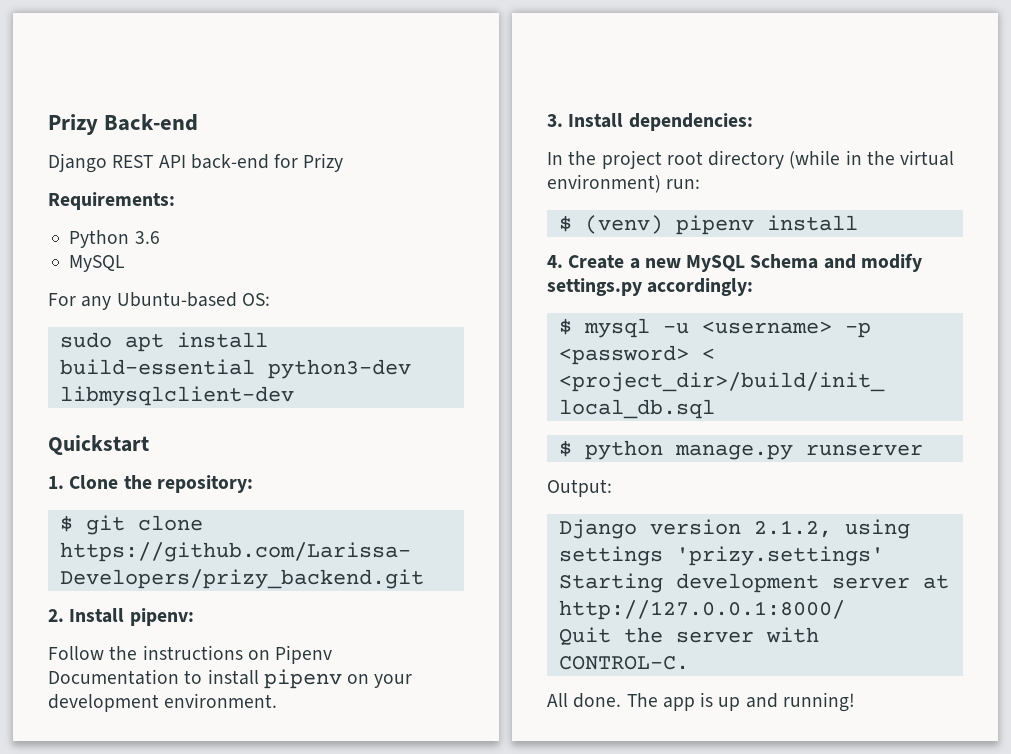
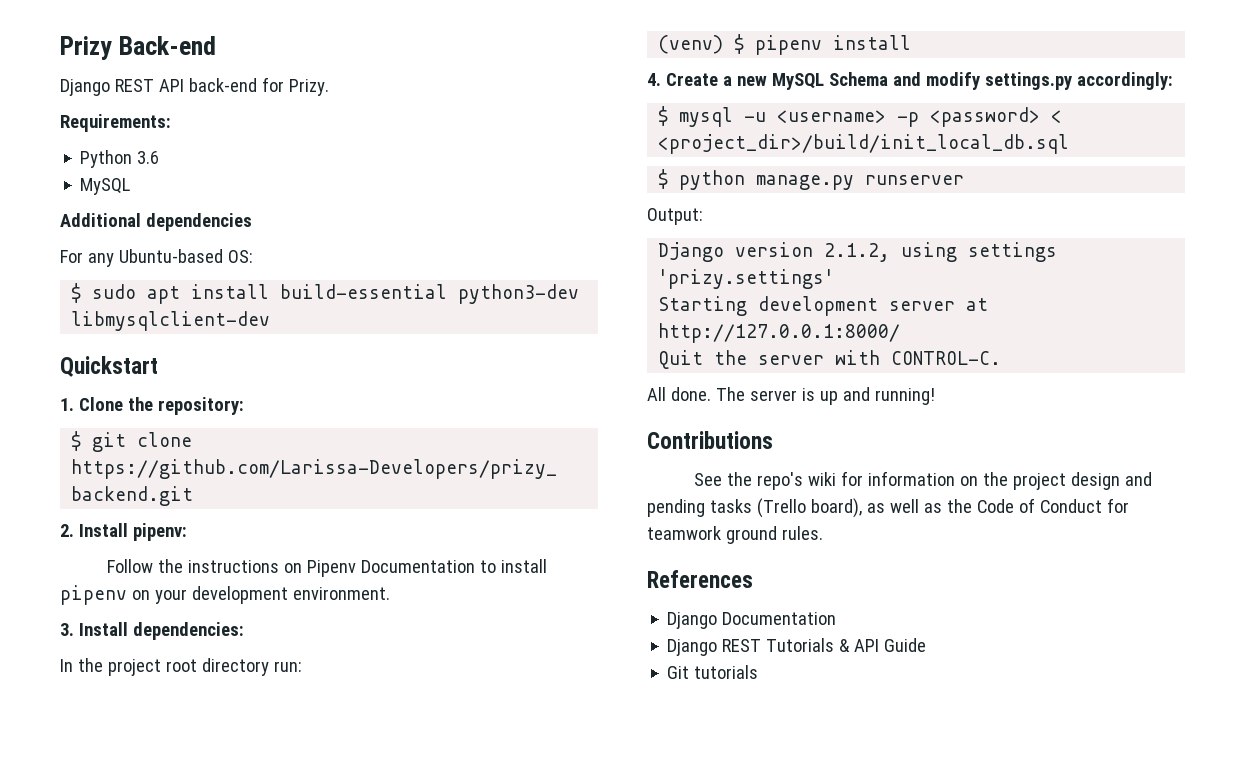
- Django REST API back-end for Prizy
+ Django REST API back-end for Prizy.
+ Additional dependencies
- sudo apt install build-essential python3-dev libmysqlclient-dev
+ $ sudo apt install build-essential python3-dev libmysqlclient-dev
- In the project root directory (while in the virtual environment) run:
+ In the project root directory run:
- $ (venv) pipenv install
+ (venv) $ pipenv install
- The app is up and running!
+ The server is up and running!
+ Contributions
+ See the repo's wiki for information on the project design and pending tasks (Trello board), as well as the Code of Conduct for teamwork ground rules.
+ References
+ Django Documentation
+ Django REST Tutorials & API Guide
+ Git tutorials

